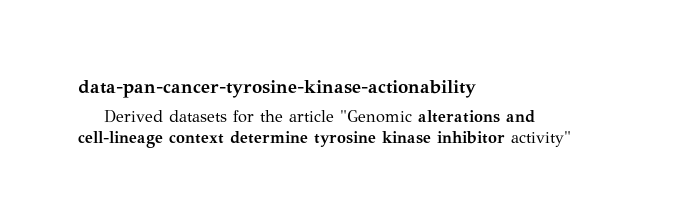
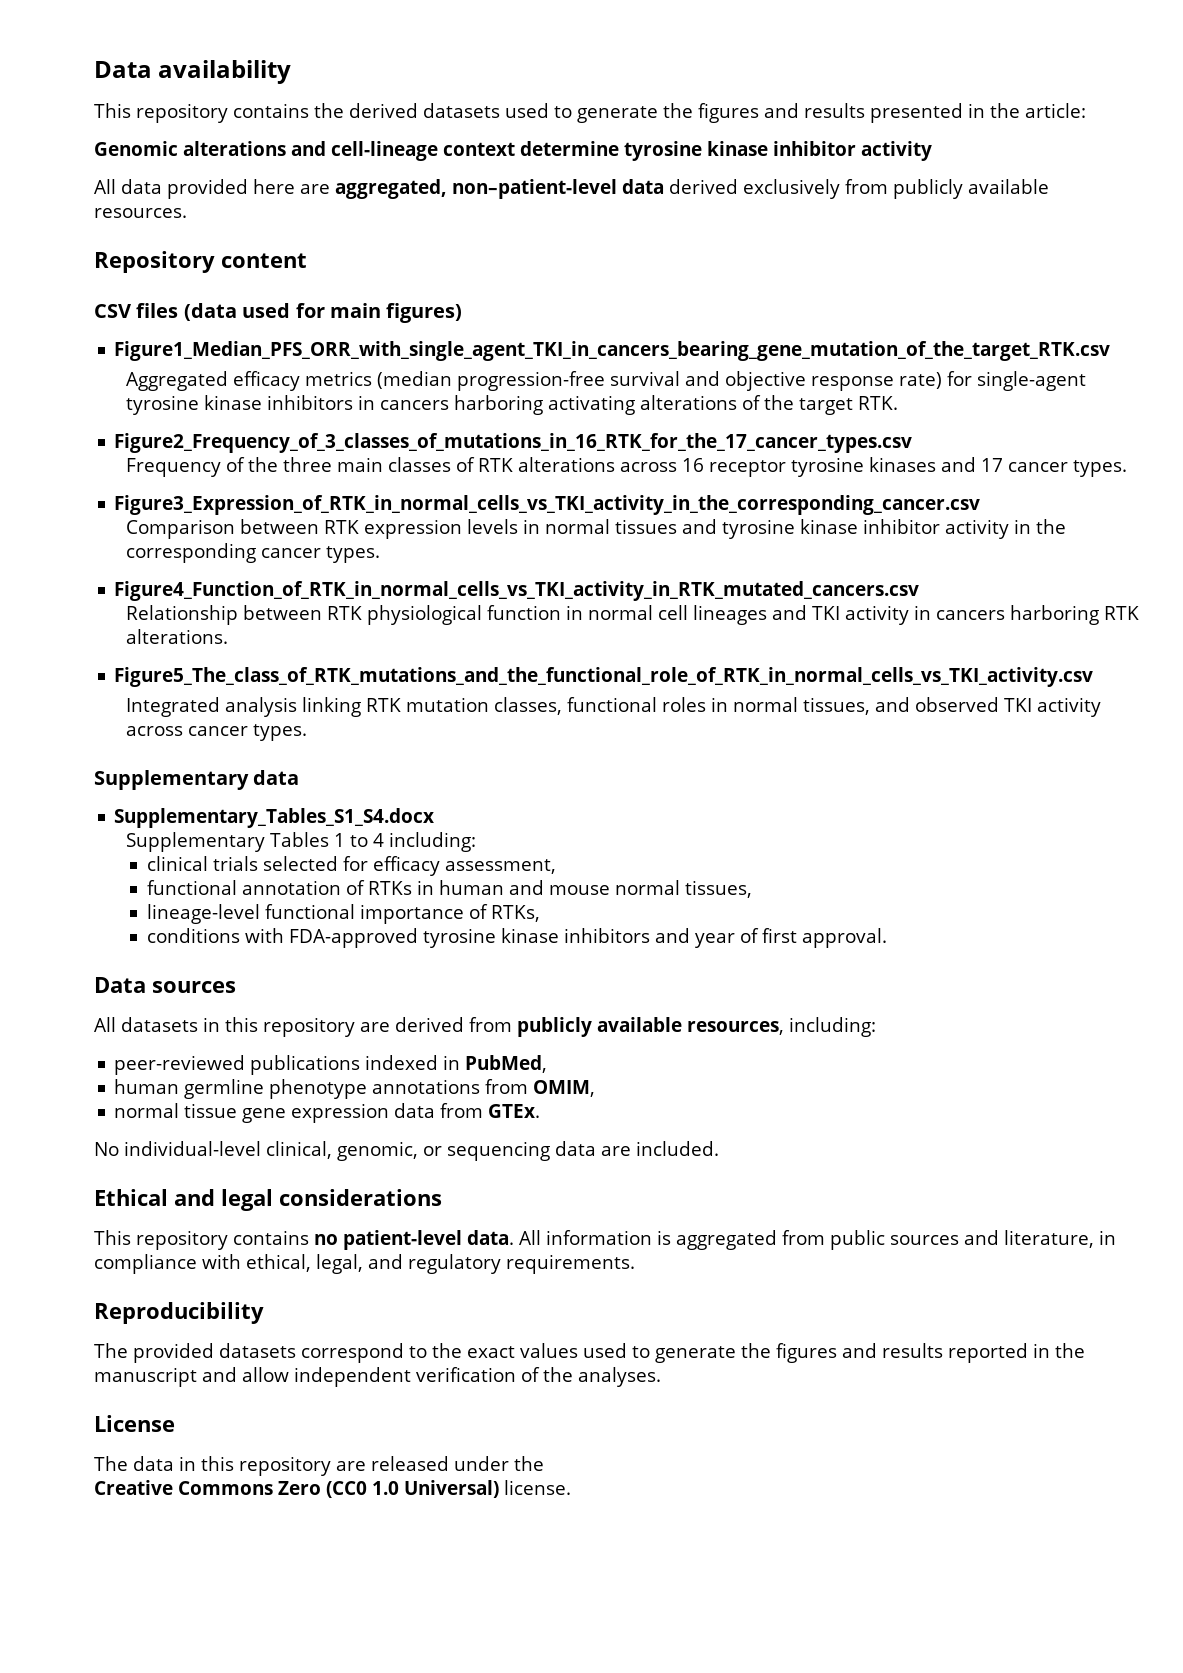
- data-pan-cancer-tyrosine-kinase-actionability
- Derived datasets for the article "Genomic alterations and cell-lineage context determine tyrosine kinase inhibitor activity"
+ Data availability
+ This repository contains the derived datasets used to generate the figures and results presented in the article:
+ Genomic alterations and cell-lineage context determine tyrosine kinase inhibitor activity
+ All data provided here are aggregated, non–patient-level data derived exclusively from publicly available resources.
+ Repository content
+ CSV files (data used for main figures)
+ Figure1_Median_PFS_ORR_with_single_agent_TKI_in_cancers_bearing_gene_mutation_of_the_target_RTK.csv
+ Aggregated efficacy metrics (median progression-free survival and objective response rate) for single-agent tyrosine kinase inhibitors in cancers harboring activating alterations of the target RTK.
+ Figure2_Frequency_of_3_classes_of_mutations_in_16_RTK_for_the_17_cancer_types.csv
+ Frequency of the three main classes of RTK alterations across 16 receptor tyrosine kinases and 17 cancer types.
+ Figure3_Expression_of_RTK_in_normal_cells_vs_TKI_activity_in_the_corresponding_cancer.csv
+ Comparison between RTK expression levels in normal tissues and tyrosine kinase inhibitor activity in the corresponding cancer types.
+ Figure4_Function_of_RTK_in_normal_cells_vs_TKI_activity_in_RTK_mutated_cancers.csv
+ Relationship between RTK physiological function in normal cell lineages and TKI activity in cancers harboring RTK alterations.
+ Figure5_The_class_of_RTK_mutations_and_the_functional_role_of_RTK_in_normal_cells_vs_TKI_activity.csv
+ Integrated analysis linking RTK mutation classes, functional roles in normal tissues, and observed TKI activity across cancer types.
+ Supplementary data
+ Supplementary_Tables_S1_S4.docx
+ Supplementary Tables 1 to 4 including:
+ clinical trials selected for efficacy assessment,
+ functional annotation of RTKs in human and mouse normal tissues,
+ lineage-level functional importance of RTKs,
+ conditions with FDA-approved tyrosine kinase inhibitors and year of first approval.
+ Data sources
+ All datasets in this repository are derived from publicly available resources, including:
+ peer-reviewed publications indexed in PubMed,
+ human germline phenotype annotations from OMIM,
+ normal tissue gene expression data from GTEx.
+ No individual-level clinical, genomic, or sequencing data are included.
+ Ethical and legal considerations
+ This repository contains no patient-level data. All information is aggregated from public sources and literature, in compliance with ethical, legal, and regulatory requirements.
+ Reproducibility
+ The provided datasets correspond to the exact values used to generate the figures and results reported in the manuscript and allow independent verification of the analyses.
+ License
+ The data in this repository are released under the
+ Creative Commons Zero (CC0 1.0 Universal) license.

